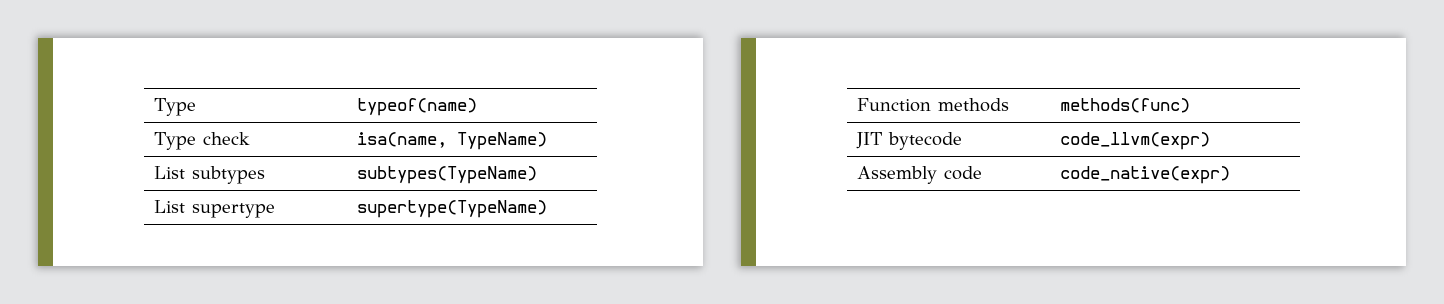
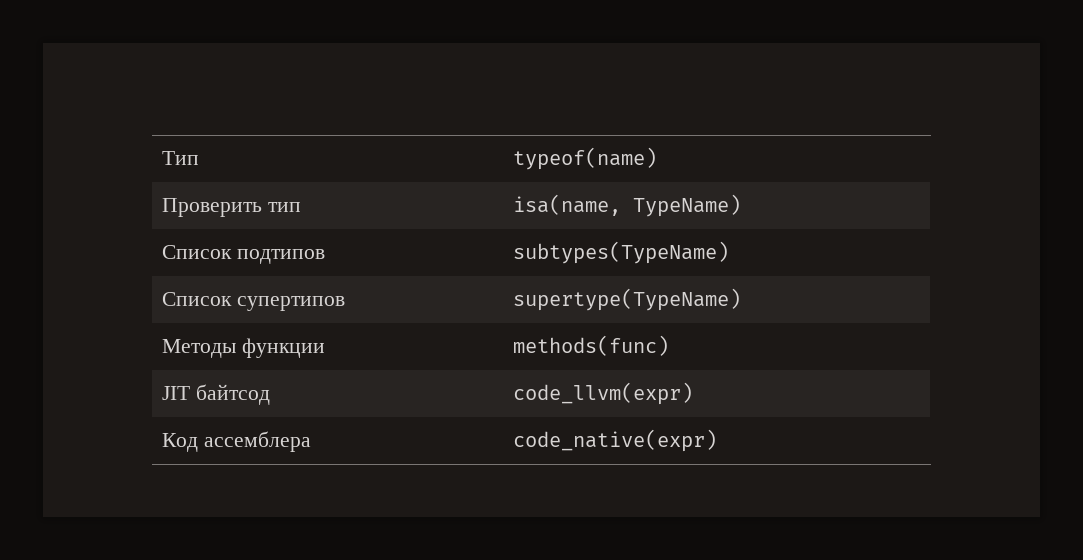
- Type | typeof(name)
+ Тип | typeof(name)
- Type check | isa(name, TypeName)
+ Проверить тип | isa(name, TypeName)
- List subtypes | subtypes(TypeName)
+ Список подтипов | subtypes(TypeName)
- List supertype | supertype(TypeName)
+ Список супертипов | supertype(TypeName)
- Function methods | methods(func)
+ Методы функции | methods(func)
- JIT bytecode | code_llvm(expr)
+ JIT байтсод | code_llvm(expr)
- Assembly code | code_native(expr)
+ Код ассемблера | code_native(expr)

